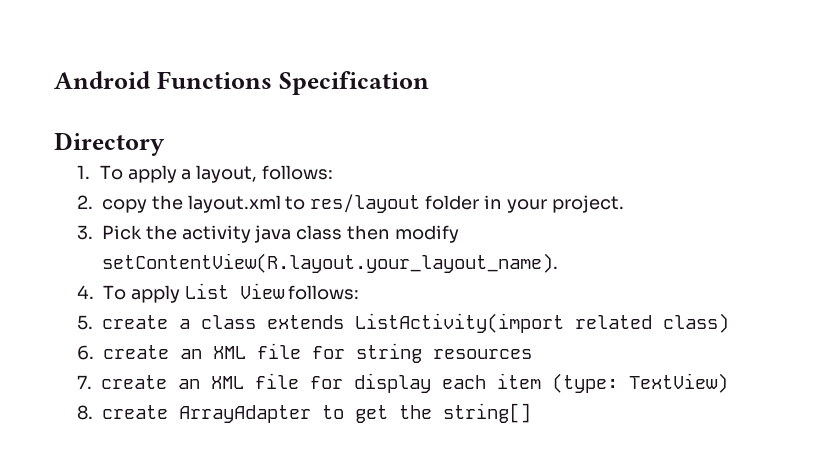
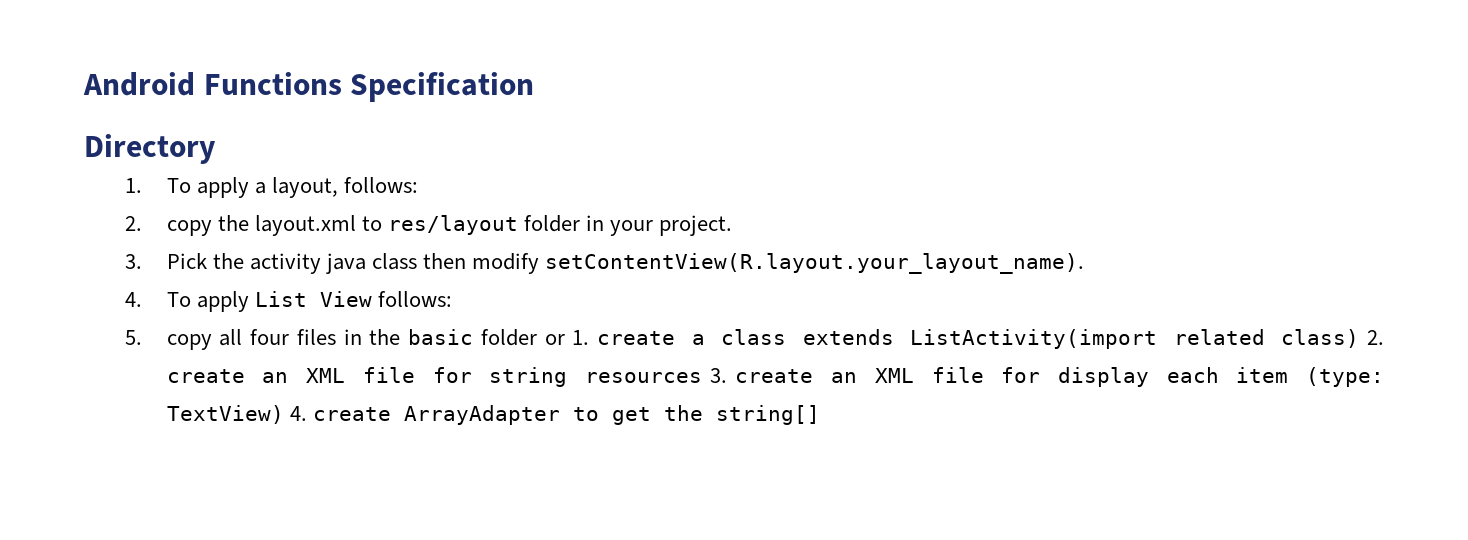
- 5. create a class extends ListActivity(import related class)
- 6. create an XML file for string resources
- 7. create an XML file for display each item (type: TextView)
- 8. create ArrayAdapter to get the string[]
+ 5. copy all four files in the basic folder or 1. create a class extends ListActivity(import related class) 2. create an XML file for string resources 3. create an XML file for display each item (type: TextView) 4. create ArrayAdapter to get the string[]

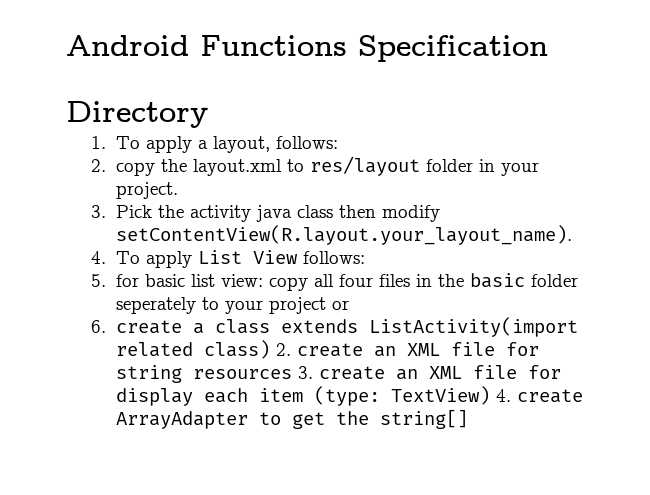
- 5. copy all four files in the basic folder or 1. create a class extends ListActivity(import related class) 2. create an XML file for string resources 3. create an XML file for display each item (type: TextView) 4. create ArrayAdapter to get the string[]
+ 5. for basic list view: copy all four files in the basic folder seperately to your project or
+ 6. create a class extends ListActivity(import related class) 2. create an XML file for string resources 3. create an XML file for display each item (type: TextView) 4. create ArrayAdapter to get the string[]

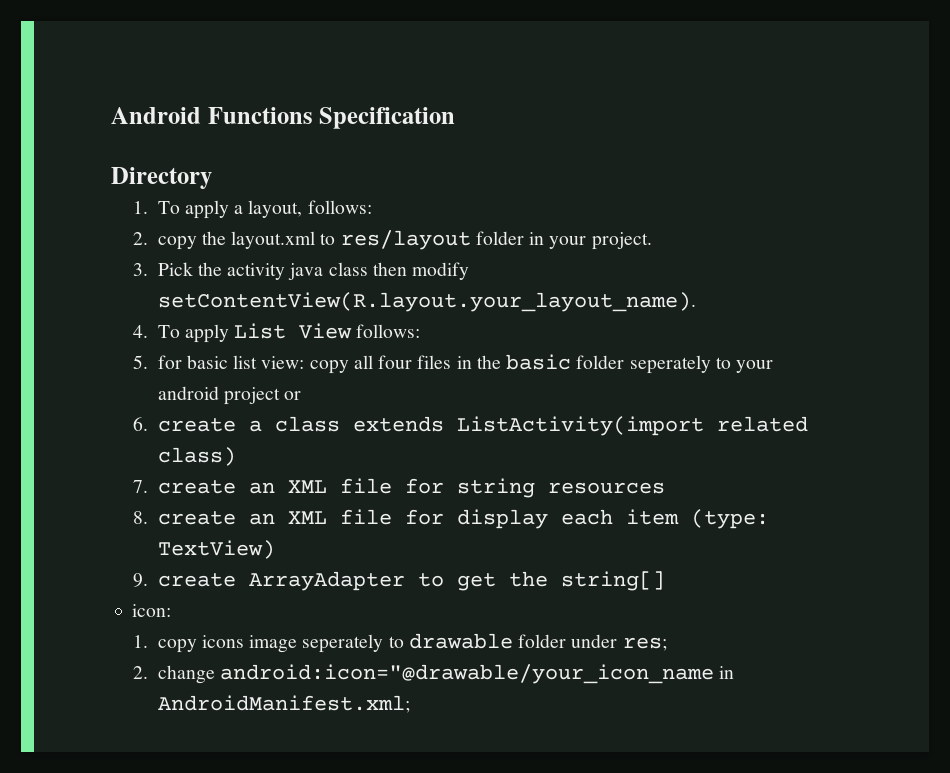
- 5. for basic list view: copy all four files in the basic folder seperately to your project or
+ 5. for basic list view: copy all four files in the basic folder seperately to your android project or
- 6. create a class extends ListActivity(import related class) 2. create an XML file for string resources 3. create an XML file for display each item (type: TextView) 4. create ArrayAdapter to get the string[]
+ 6. create a class extends ListActivity(import related class)
+ 7. create an XML file for string resources
+ 8. create an XML file for display each item (type: TextView)
+ 9. create ArrayAdapter to get the string[]
+ icon:
+ 1. copy icons image seperately to drawable folder under res;
+ 2. change android:icon="@drawable/your_icon_name in AndroidManifest.xml;

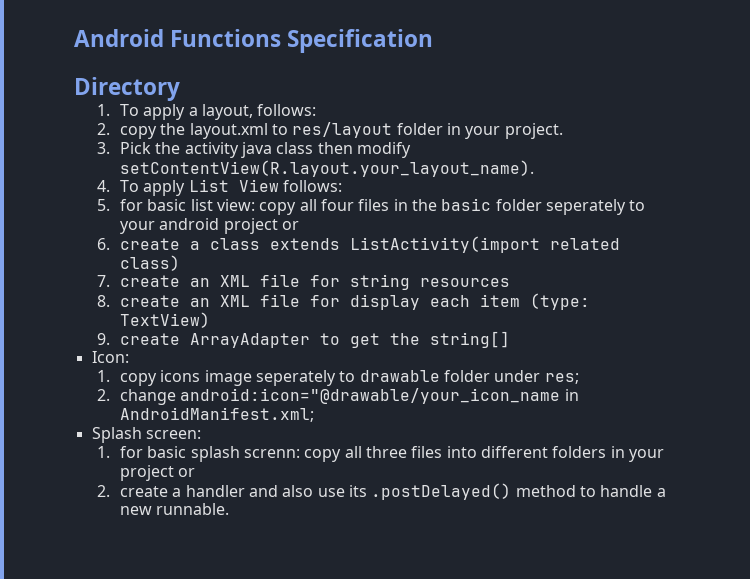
- icon:
+ Icon:
+ Splash screen:
+ 1. for basic splash screnn: copy all three files into different folders in your project or
+ 2. create a handler and also use its .postDelayed() method to handle a new runnable.

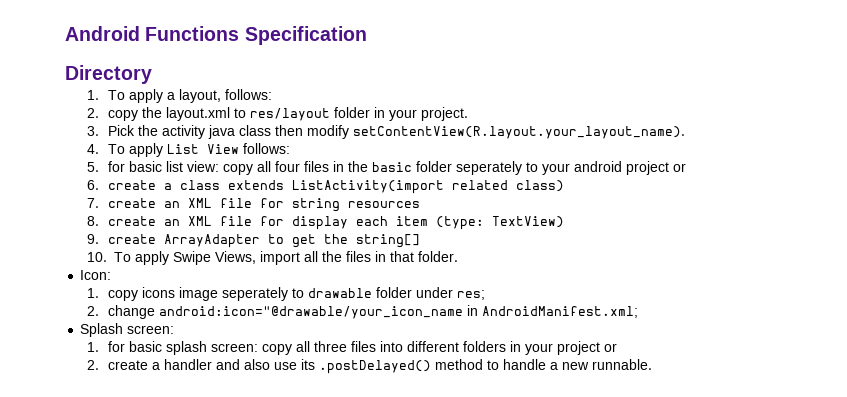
+ 10. To apply Swipe Views, import all the files in that folder.
- 1. for basic splash screnn: copy all three files into different folders in your project or
+ 1. for basic splash screen: copy all three files into different folders in your project or

